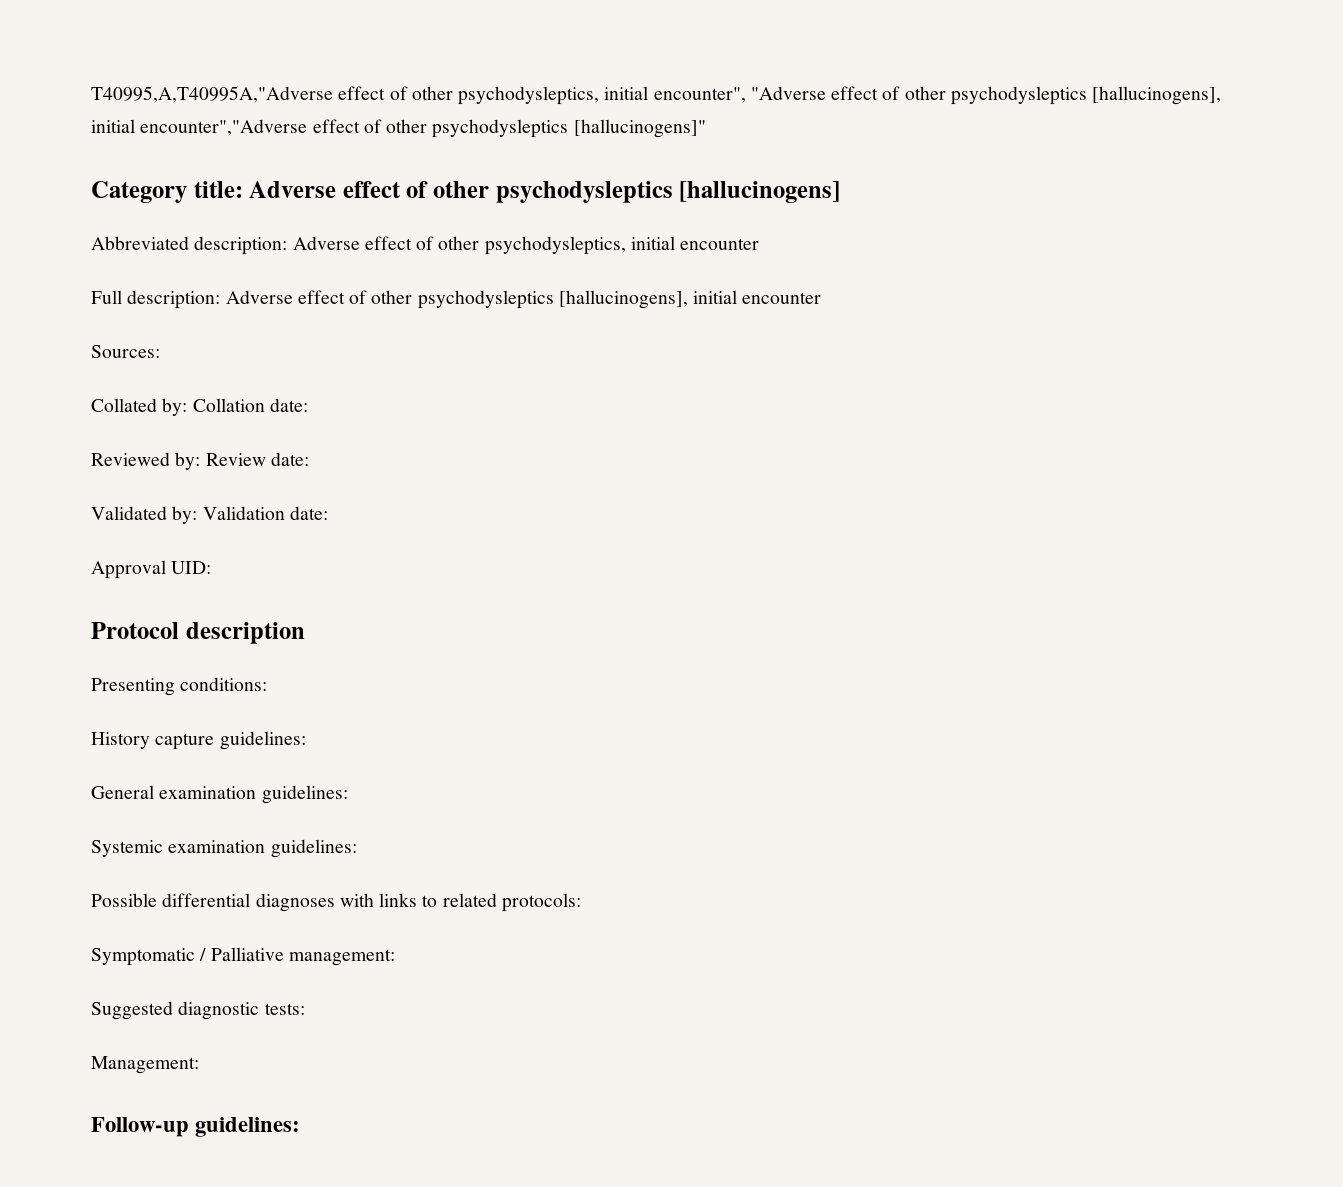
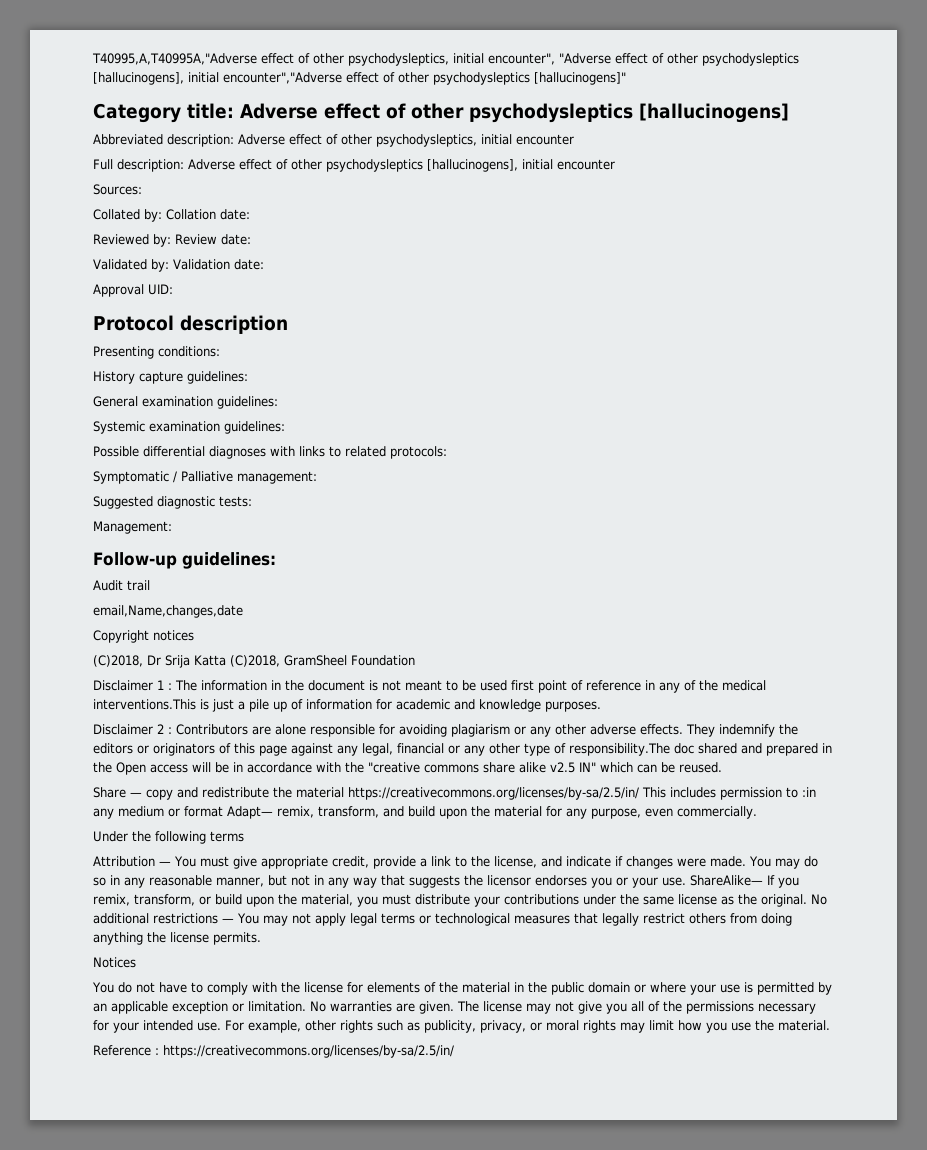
+ Audit trail
+ email,Name,changes,date
+ Copyright notices
+ (C)2018, Dr Srija Katta (C)2018, GramSheel Foundation
+ Disclaimer 1 : The information in the document is not meant to be used first point of reference in any of the medical interventions.This is just a pile up of information for academic and knowledge purposes.
+ Disclaimer 2 : Contributors are alone responsible for avoiding plagiarism or any other adverse effects. They indemnify the editors or originators of this page against any legal, financial or any other type of responsibility.The doc shared and prepared in the Open access will be in accordance with the "creative commons share alike v2.5 IN" which can be reused.
+ Share — copy and redistribute the material https://creativecommons.org/licenses/by-sa/2.5/in/ This includes permission to :in any medium or format Adapt— remix, transform, and build upon the material for any purpose, even commercially.
+ Under the following terms
+ Attribution — You must give appropriate credit, provide a link to the license, and indicate if changes were made. You may do so in any reasonable manner, but not in any way that suggests the licensor endorses you or your use. ShareAlike— If you remix, transform, or build upon the material, you must distribute your contributions under the same license as the original. No additional restrictions — You may not apply legal terms or technological measures that legally restrict others from doing anything the license permits.
+ Notices
+ You do not have to comply with the license for elements of the material in the public domain or where your use is permitted by an applicable exception or limitation. No warranties are given. The license may not give you all of the permissions necessary for your intended use. For example, other rights such as publicity, privacy, or moral rights may limit how you use the material.
+ Reference : https://creativecommons.org/licenses/by-sa/2.5/in/

